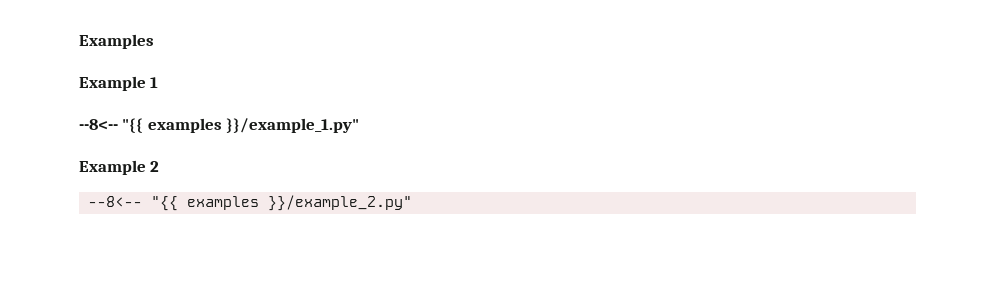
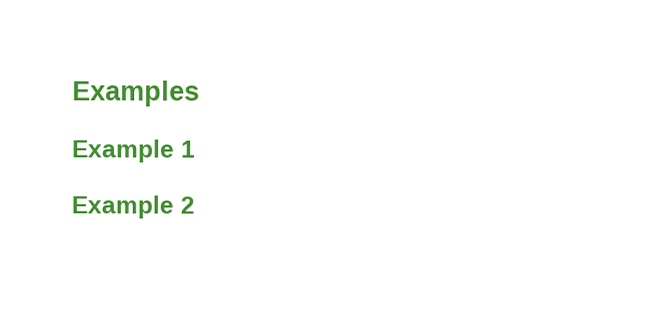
- --8<-- "{{ examples }}/example_1.py"
  Example 2
- --8<-- "{{ examples }}/example_2.py"

